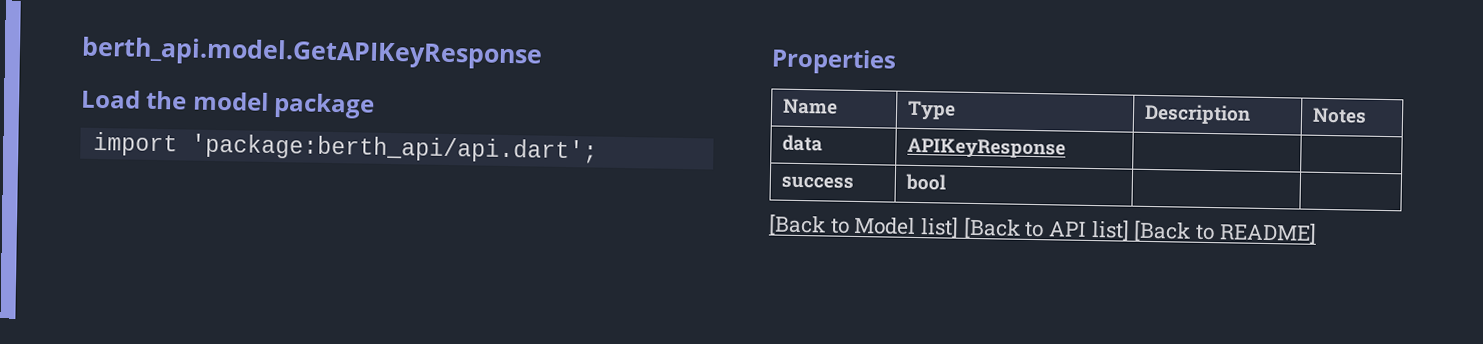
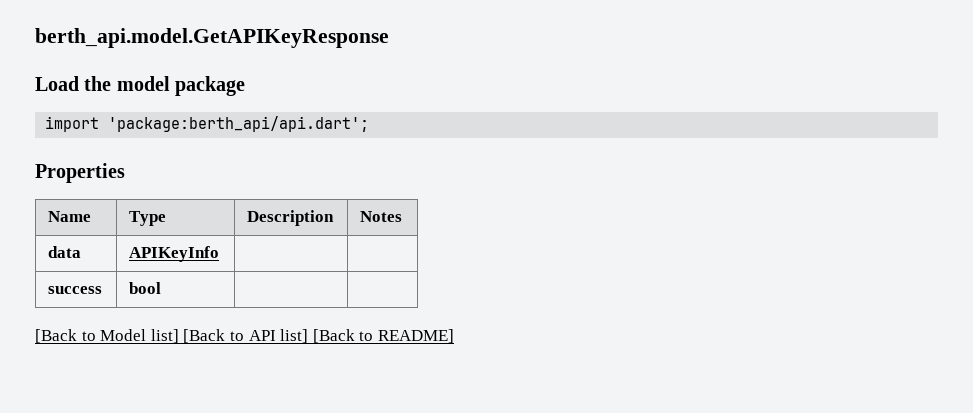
- data | APIKeyResponse | |
+ data | APIKeyInfo | |

